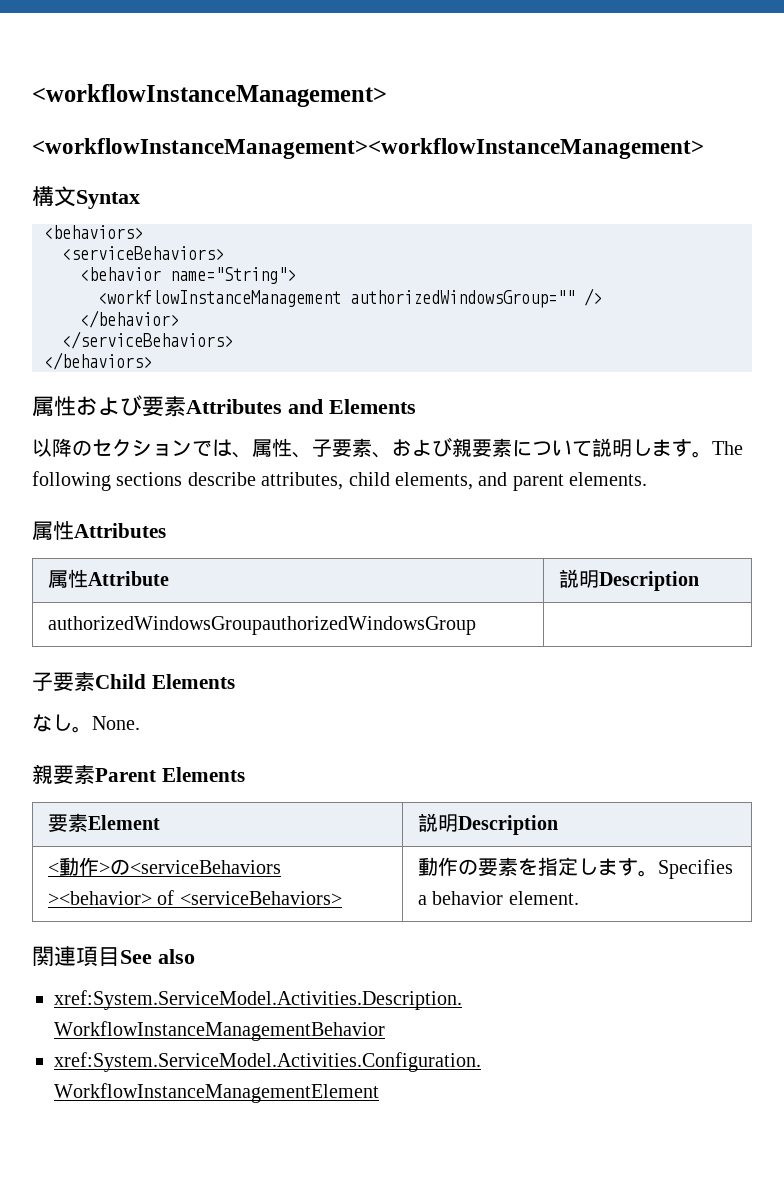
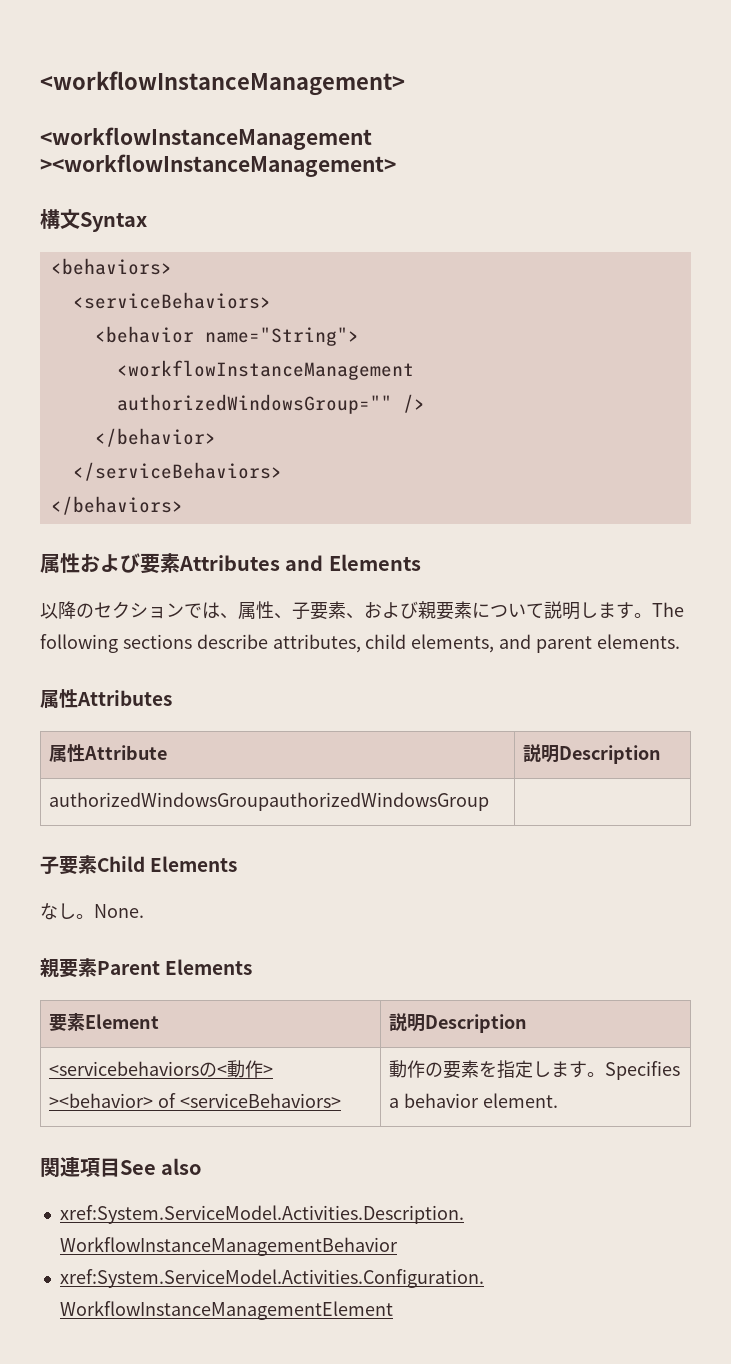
- <workflowInstanceManagement><workflowInstanceManagement>
+ <workflowInstanceManagement ><workflowInstanceManagement>
- <動作>の<serviceBehaviors ><behavior> of <serviceBehaviors> | 動作の要素を指定します。Specifies a behavior element.
+ <servicebehaviorsの<動作> ><behavior> of <serviceBehaviors> | 動作の要素を指定します。Specifies a behavior element.

